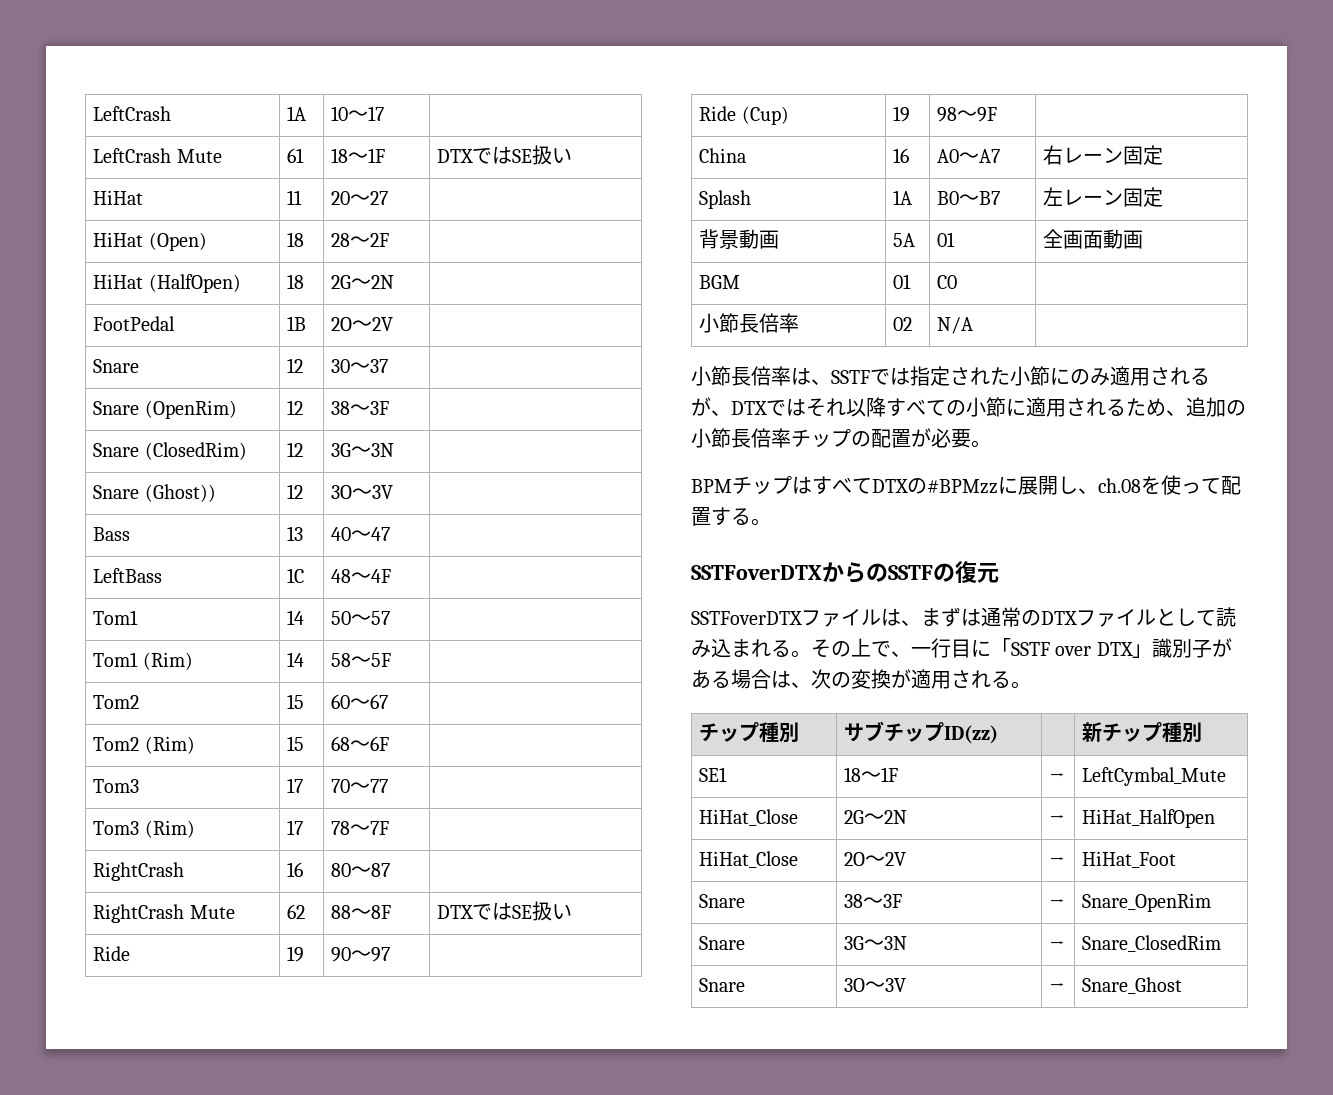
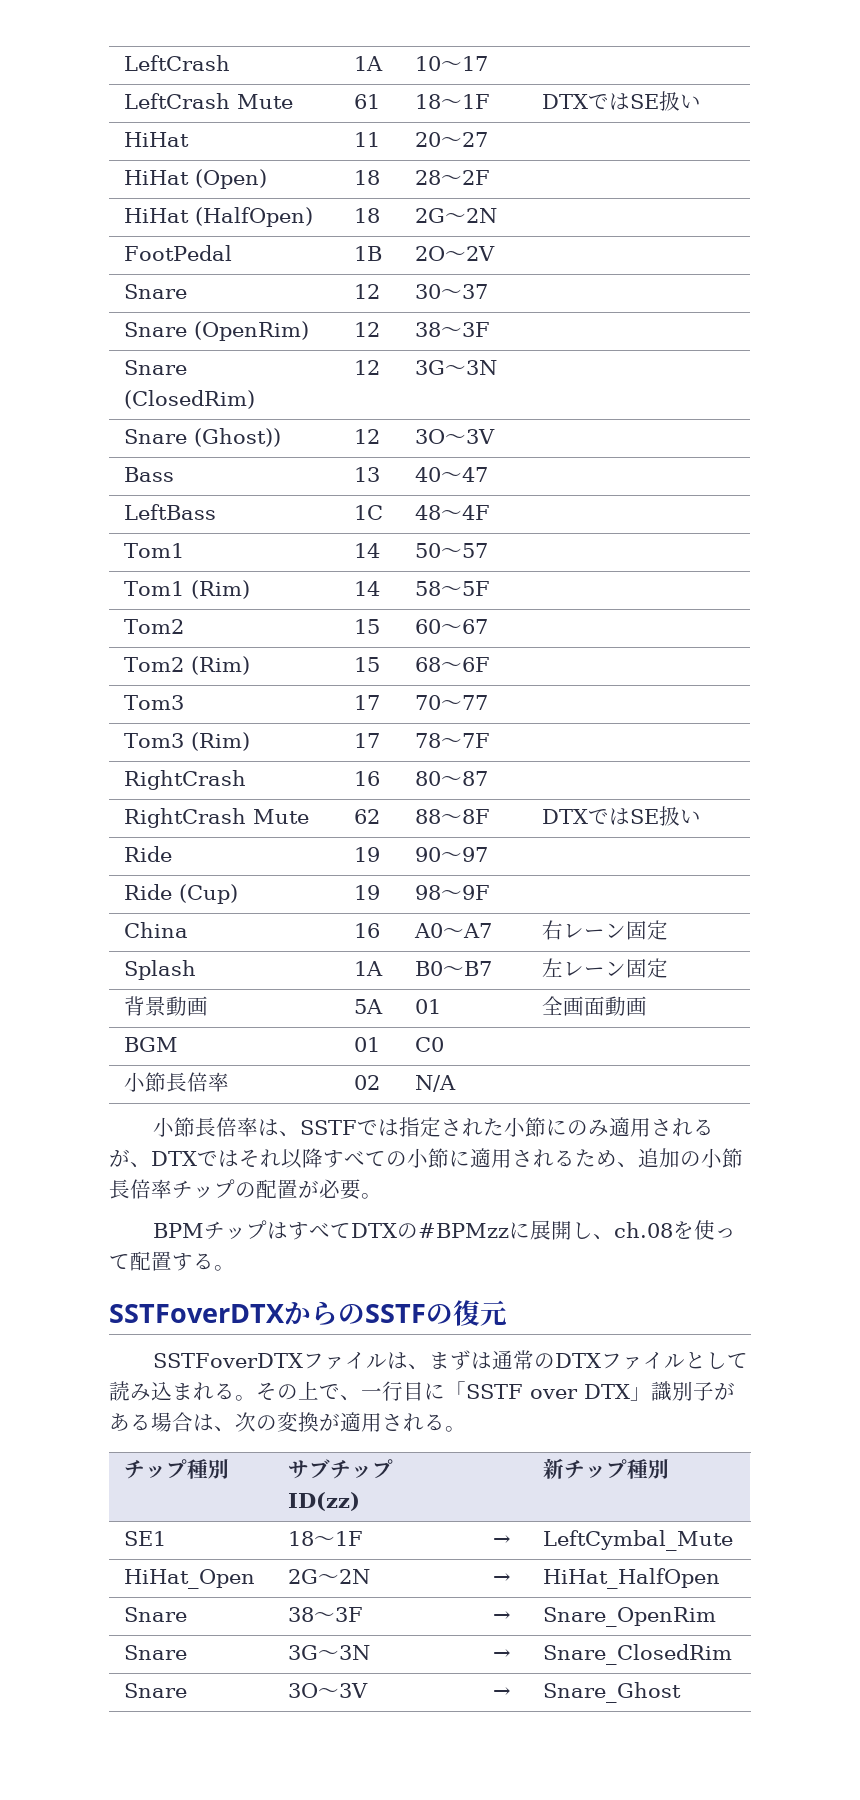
- HiHat_Close | 2G～2N | → | HiHat_HalfOpen
+ HiHat_Open | 2G～2N | → | HiHat_HalfOpen
- HiHat_Close | 2O～2V | → | HiHat_Foot

